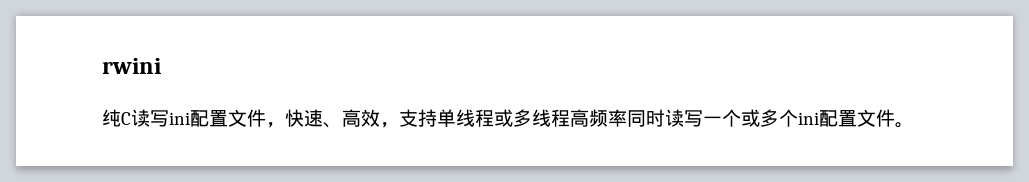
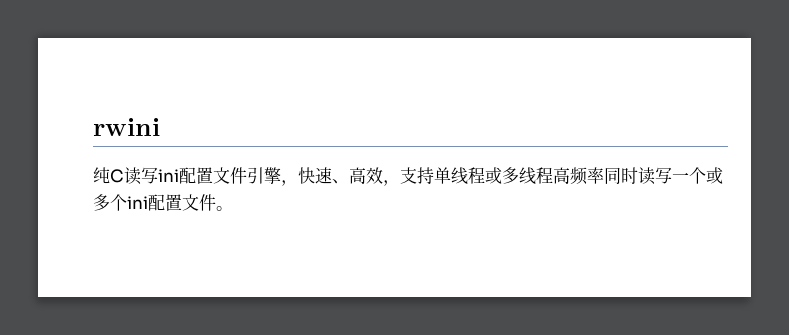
- 纯C读写ini配置文件，快速、高效，支持单线程或多线程高频率同时读写一个或多个ini配置文件。
+ 纯C读写ini配置文件引擎，快速、高效，支持单线程或多线程高频率同时读写一个或多个ini配置文件。

